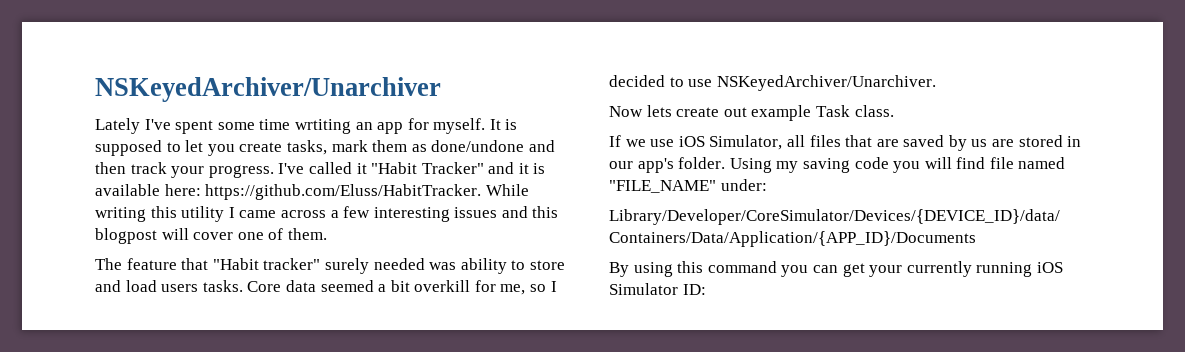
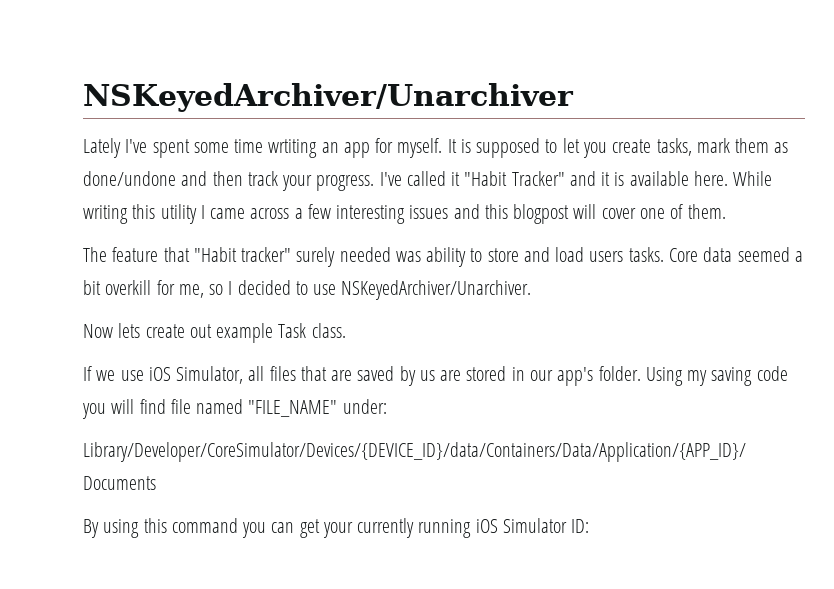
- I've called it "Habit Tracker" and it is available here: https://github.com/Eluss/HabitTracker. While writing this utility I came across a few interesting issues and this blogpost will cover one of them.
+ I've called it "Habit Tracker" and it is available here. While writing this utility I came across a few interesting issues and this blogpost will cover one of them.

